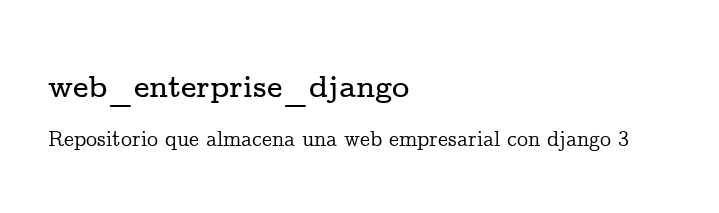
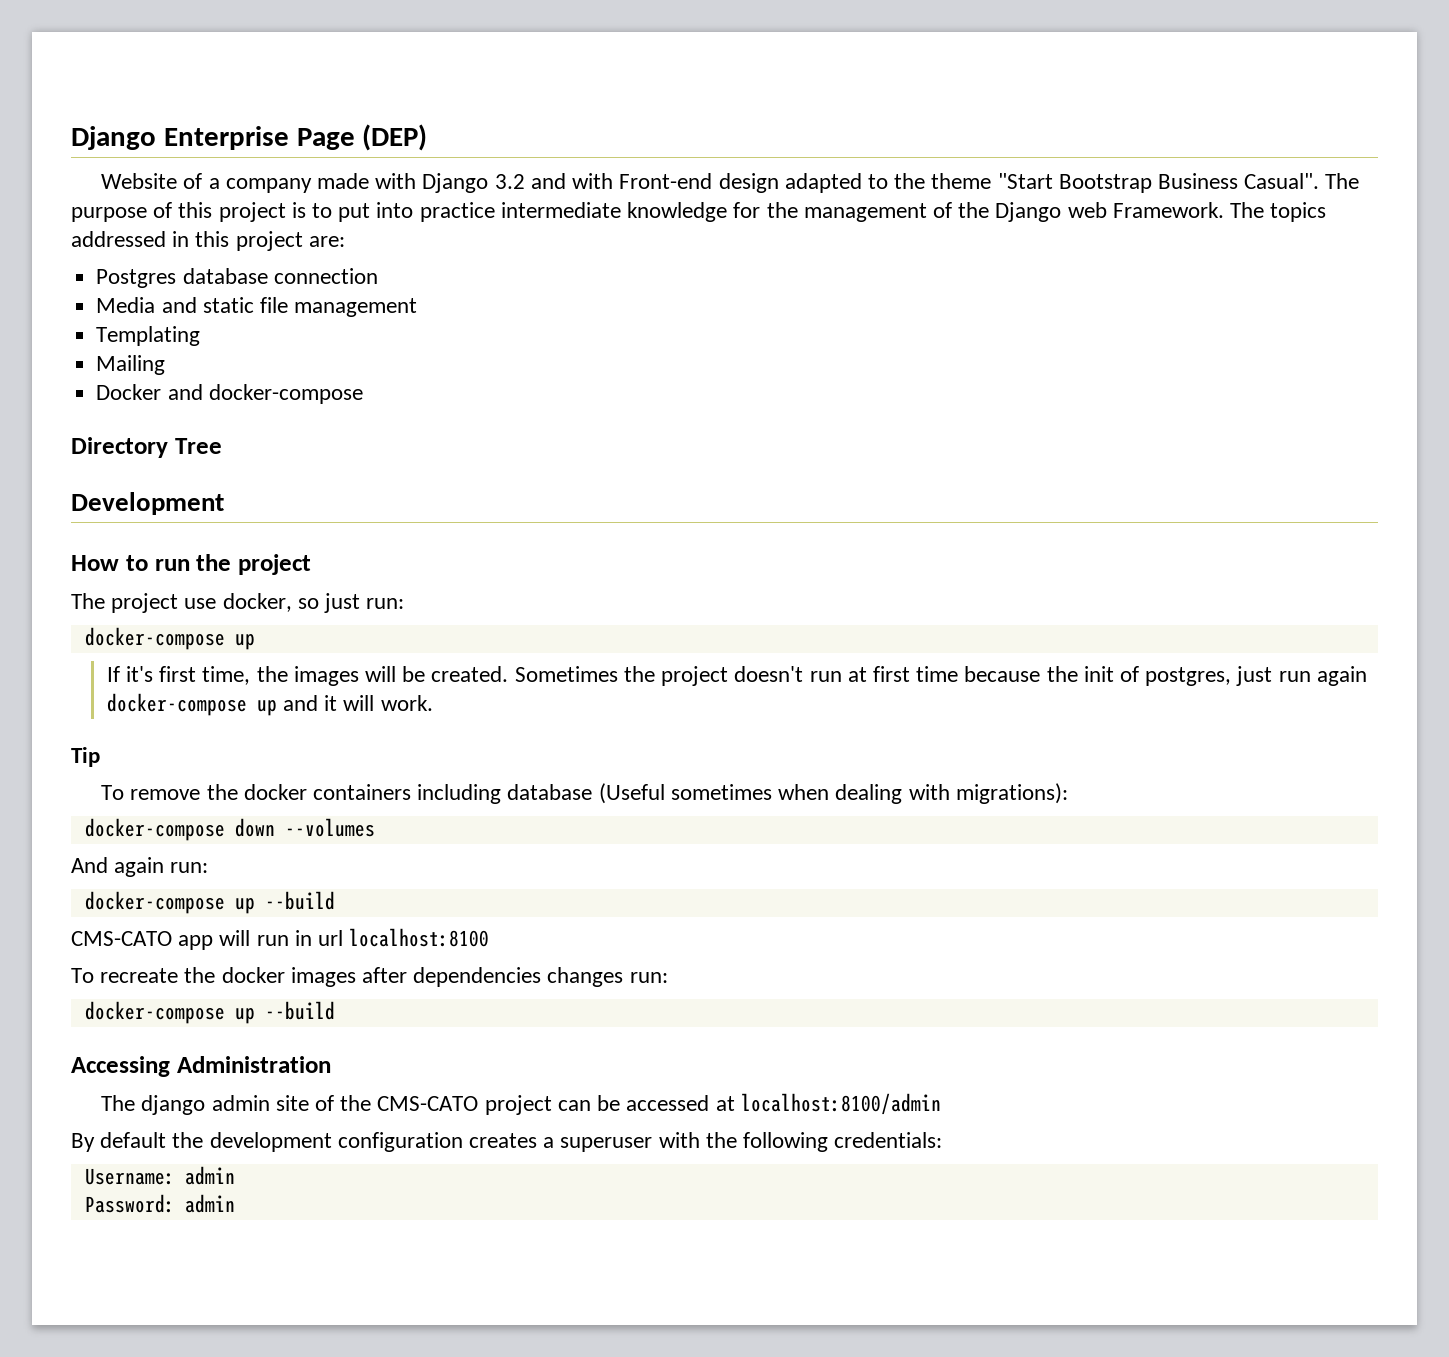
- web_enterprise_django
- Repositorio que almacena una web empresarial con django 3
+ Django Enterprise Page (DEP)
+ Website of a company made with Django 3.2 and with Front-end design adapted to the theme "Start Bootstrap Business Casual". The purpose of this project is to put into practice intermediate knowledge for the management of the Django web Framework. The topics addressed in this project are:
+ Postgres database connection
+ Media and static file management
+ Templating
+ Mailing
+ Docker and docker-compose
+ Directory Tree
+ Development
+ How to run the project
+ The project use docker, so just run:
+ docker-compose up
+ If it's first time, the images will be created. Sometimes the project doesn't run at first time because the init of postgres, just run again docker-compose up and it will work.
+ Tip
+ To remove the docker containers including database (Useful sometimes when dealing with migrations):
+ docker-compose down --volumes
+ And again run:
+ docker-compose up --build
+ CMS-CATO app will run in url localhost:8100
+ To recreate the docker images after dependencies changes run:
+ docker-compose up --build
+ Accessing Administration
+ The django admin site of the CMS-CATO project can be accessed at localhost:8100/admin
+ By default the development configuration creates a superuser with the following credentials:
+ Username: admin
+ Password: admin

